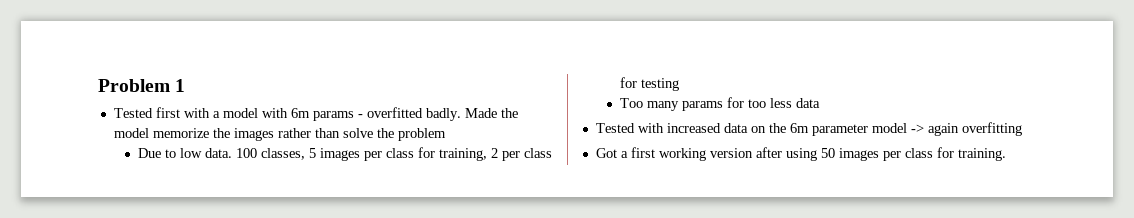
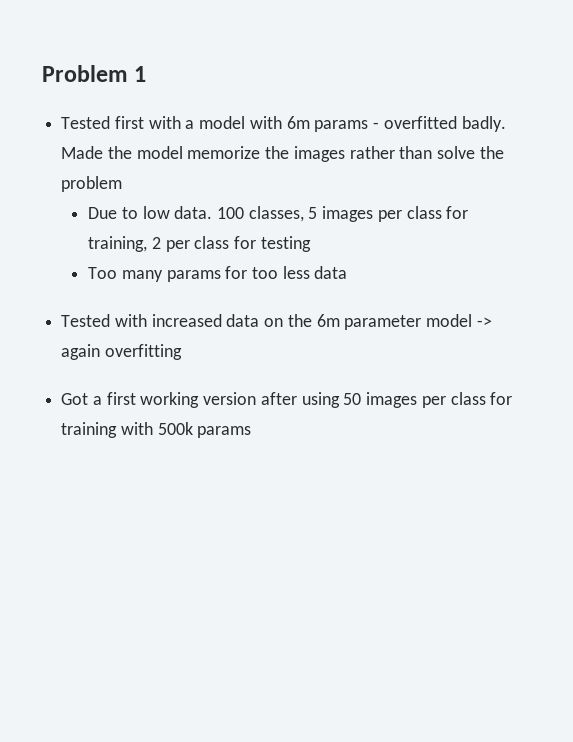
- Got a first working version after using 50 images per class for training.
+ Got a first working version after using 50 images per class for training with 500k params

